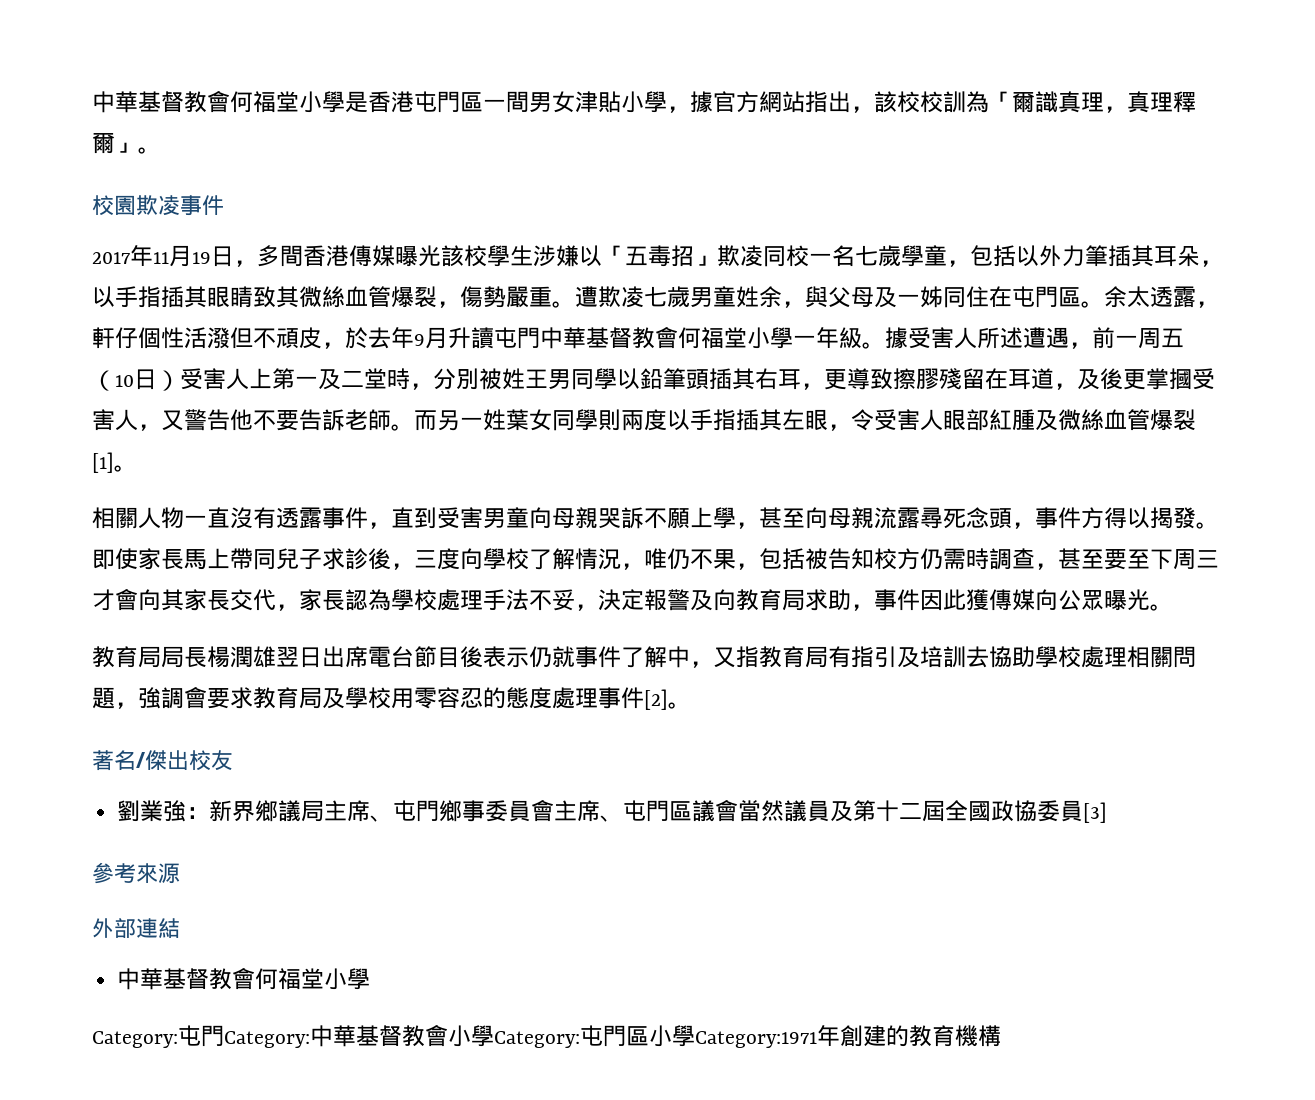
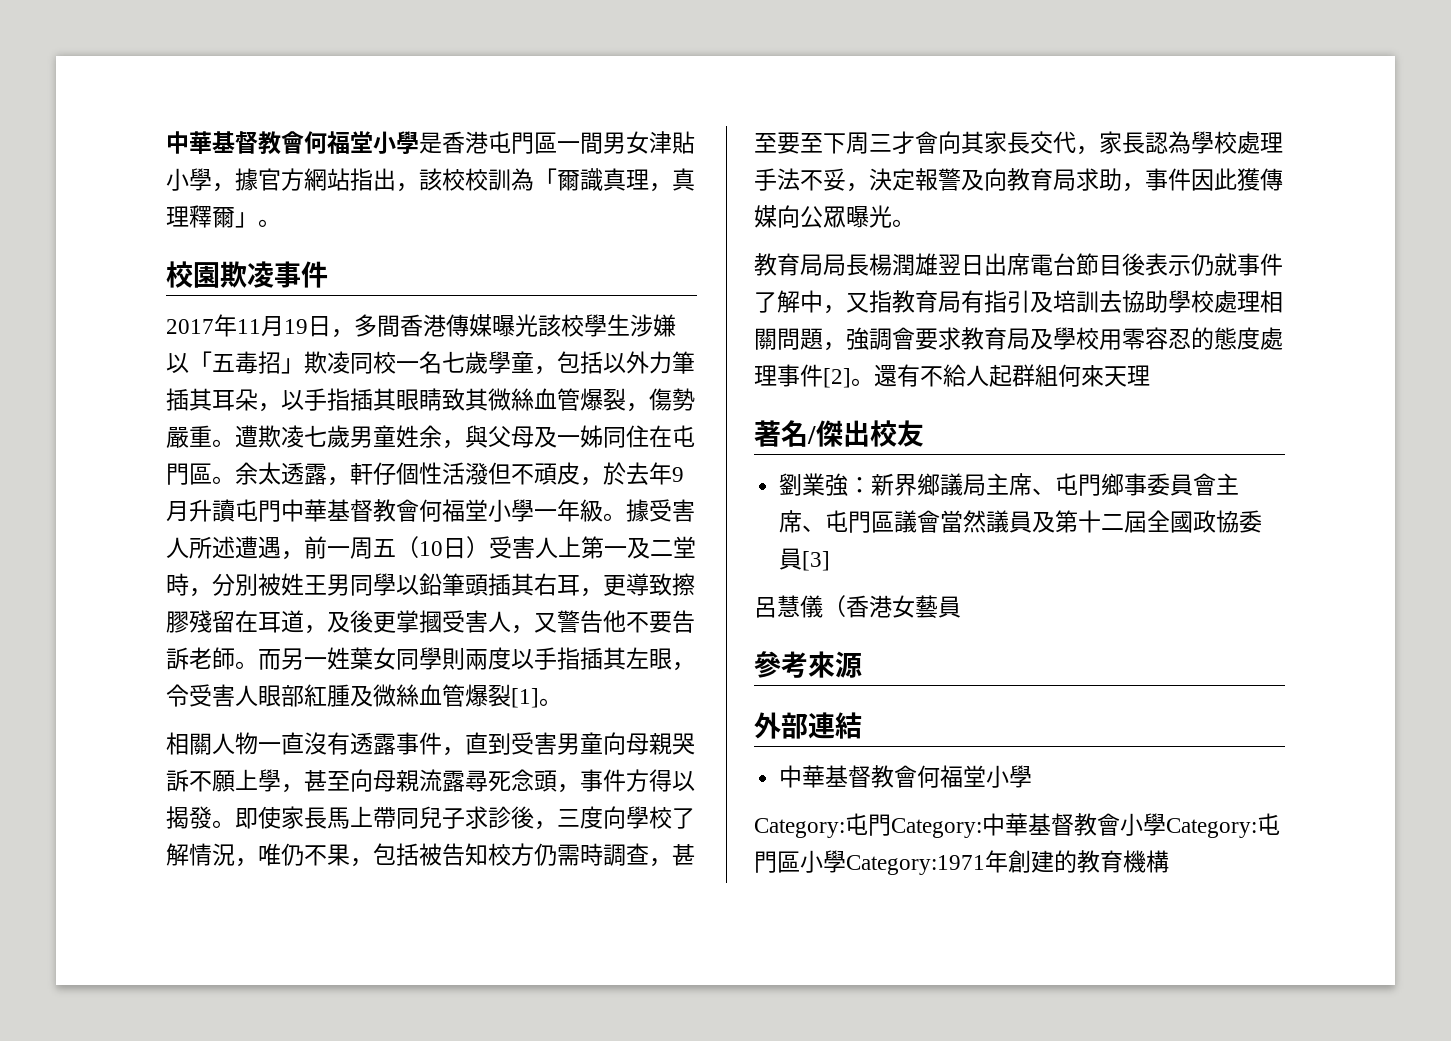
+ 還有不給人起群組何來天理
+ 呂慧儀（香港女藝員

